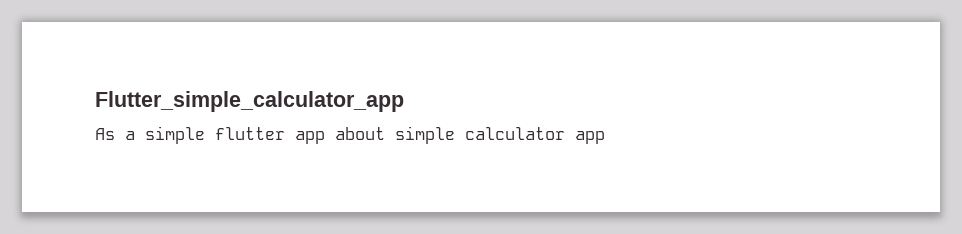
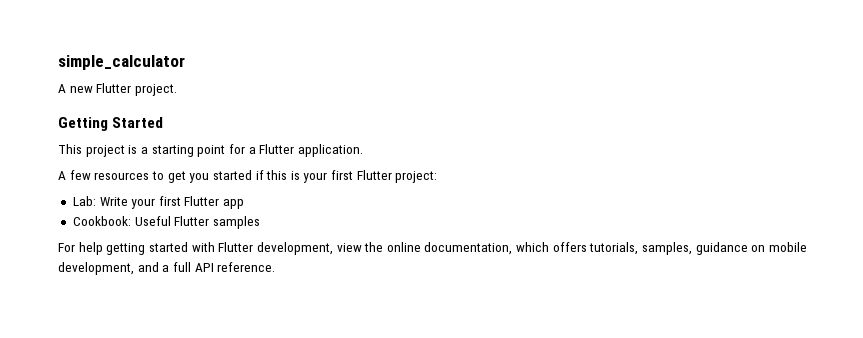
- Flutter_simple_calculator_app
- As a simple flutter app about simple calculator app
+ simple_calculator
+ A new Flutter project.
+ Getting Started
+ This project is a starting point for a Flutter application.
+ A few resources to get you started if this is your first Flutter project:
+ Lab: Write your first Flutter app
+ Cookbook: Useful Flutter samples
+ For help getting started with Flutter development, view the online documentation, which offers tutorials, samples, guidance on mobile development, and a full API reference.

